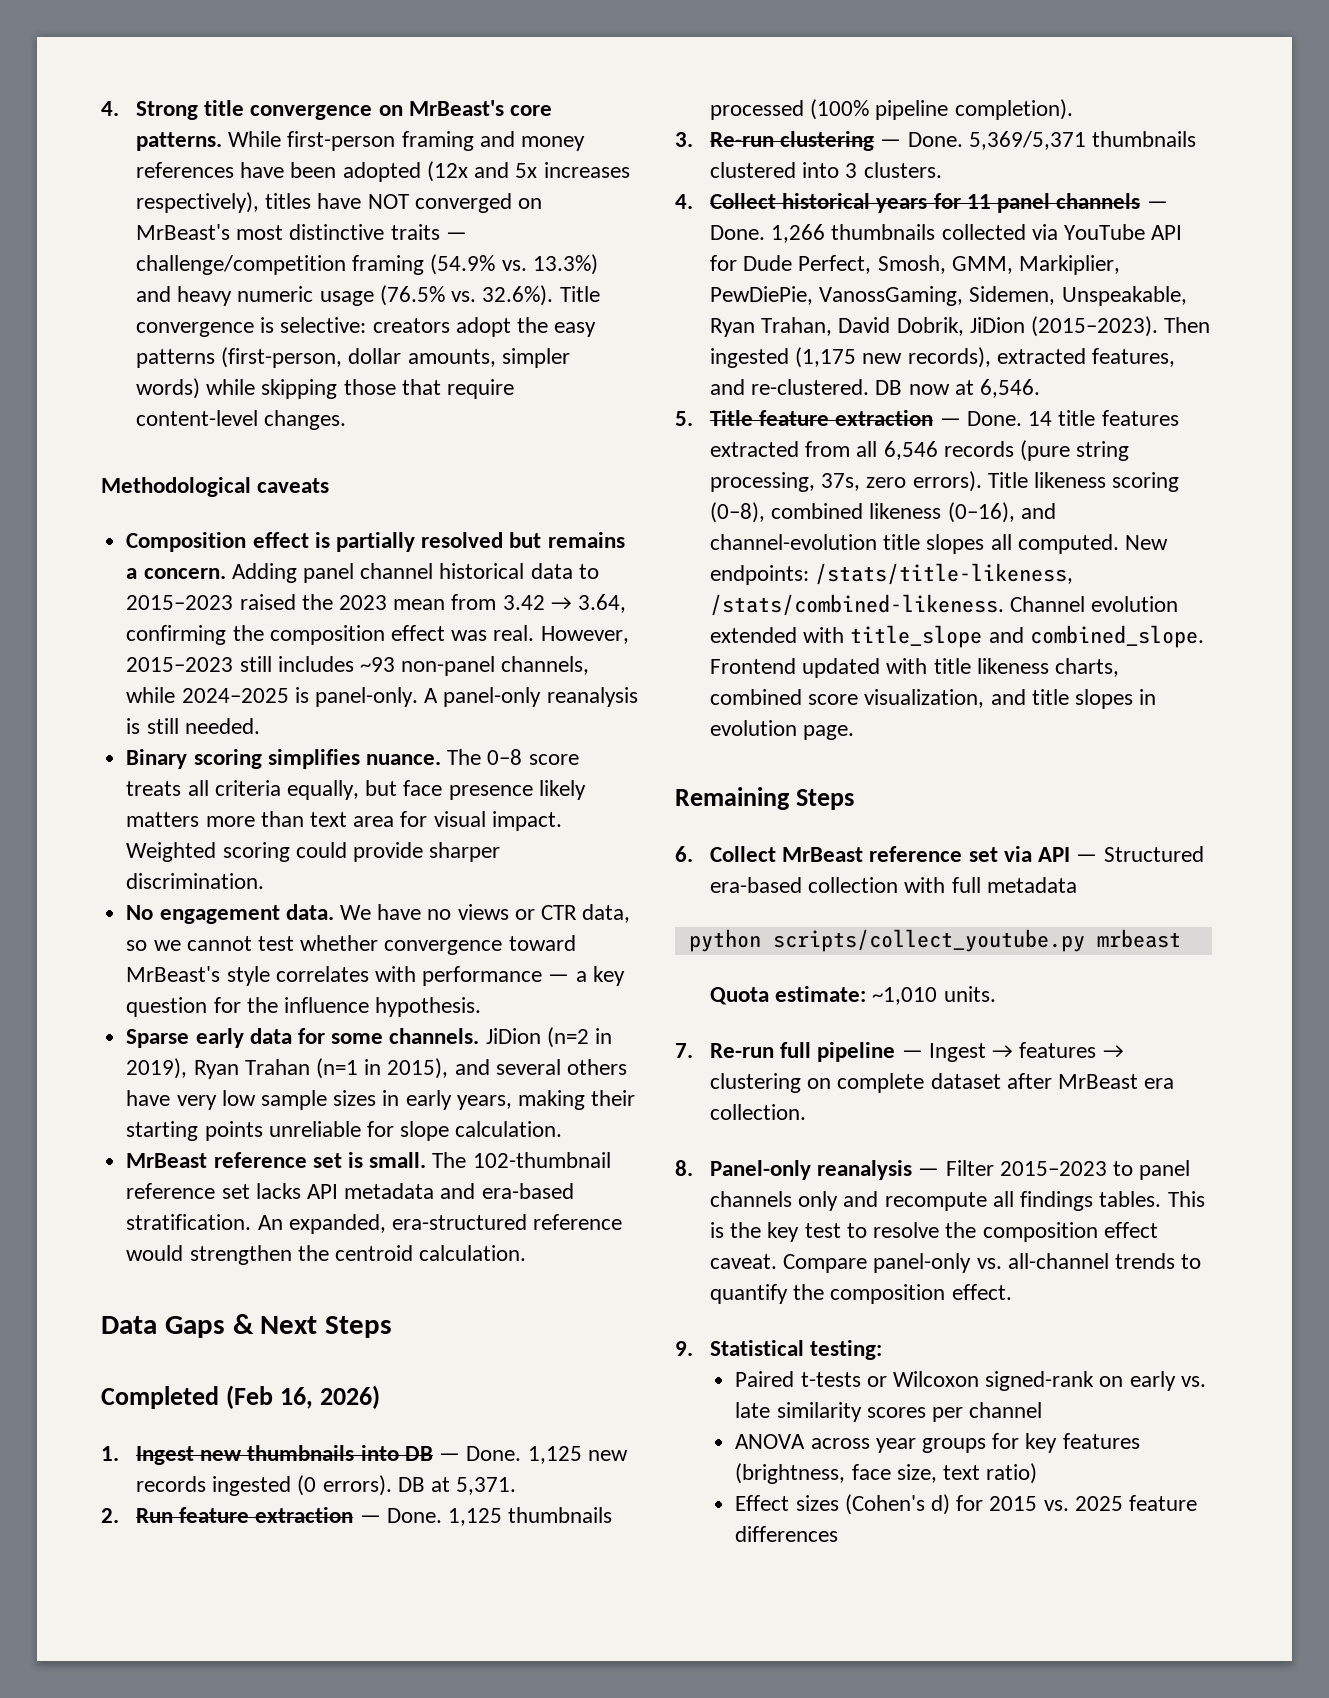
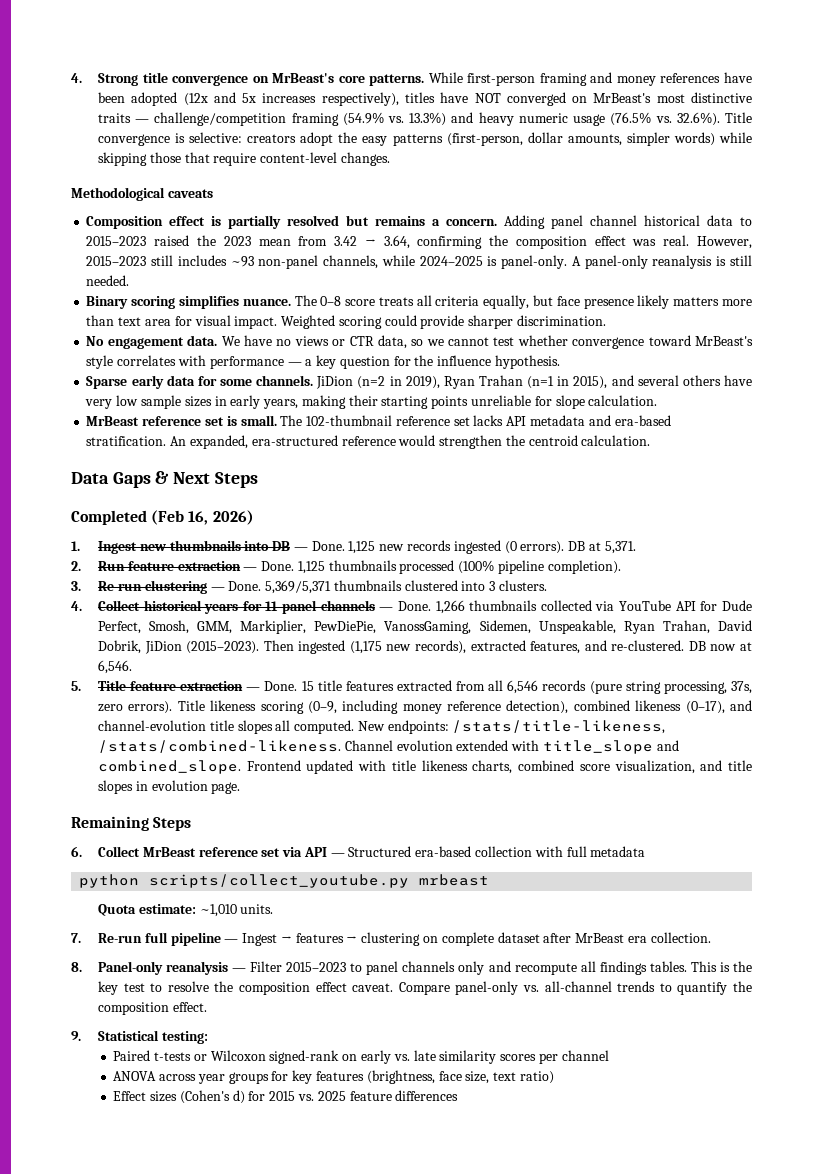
- 14 title features extracted from all 6,546 records (pure string processing, 37s, zero errors).
+ 15 title features extracted from all 6,546 records (pure string processing, 37s, zero errors).
- Title likeness scoring (0–8), combined likeness (0–16), and channel-evolution title slopes all computed.
+ Title likeness scoring (0–9, including money reference detection), combined likeness (0–17), and channel-evolution title slopes all computed.

